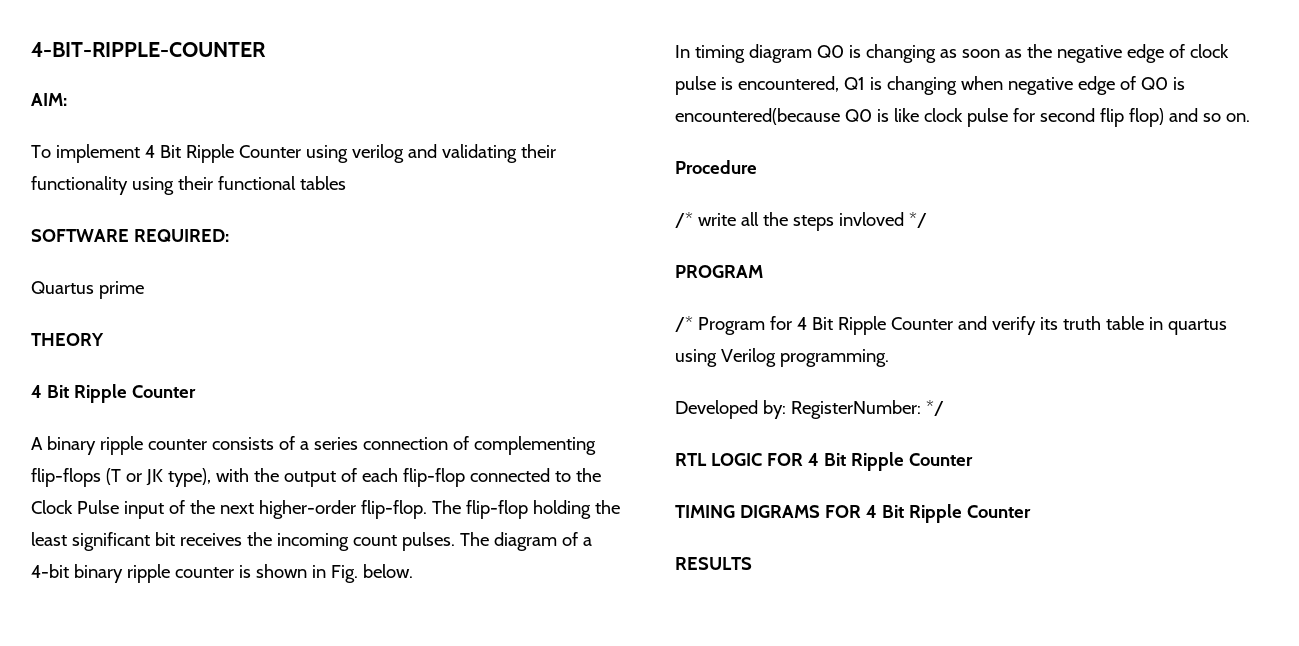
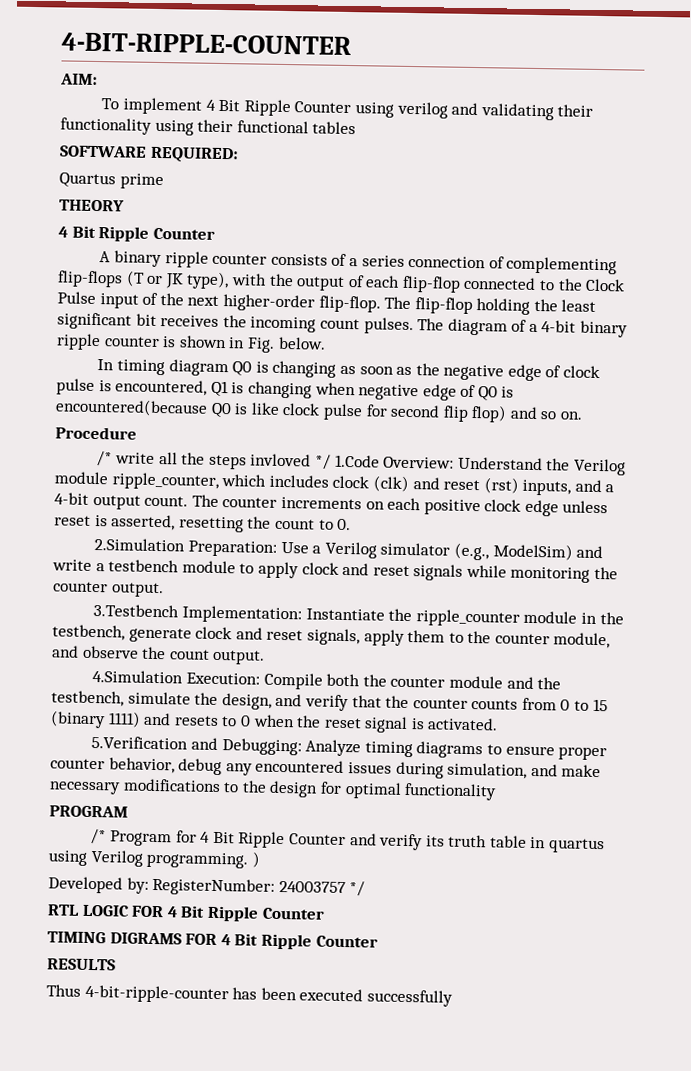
- /* write all the steps invloved */
+ /* write all the steps invloved */ 1.Code Overview: Understand the Verilog module ripple_counter, which includes clock (clk) and reset (rst) inputs, and a 4-bit output count. The counter increments on each positive clock edge unless reset is asserted, resetting the count to 0.
+ 2.Simulation Preparation: Use a Verilog simulator (e.g., ModelSim) and write a testbench module to apply clock and reset signals while monitoring the counter output.
+ 3.Testbench Implementation: Instantiate the ripple_counter module in the testbench, generate clock and reset signals, apply them to the counter module, and observe the count output.
+ 4.Simulation Execution: Compile both the counter module and the testbench, simulate the design, and verify that the counter counts from 0 to 15 (binary 1111) and resets to 0 when the reset signal is activated.
+ 5.Verification and Debugging: Analyze timing diagrams to ensure proper counter behavior, debug any encountered issues during simulation, and make necessary modifications to the design for optimal functionality
- /* Program for 4 Bit Ripple Counter and verify its truth table in quartus using Verilog programming.
+ /* Program for 4 Bit Ripple Counter and verify its truth table in quartus using Verilog programming. )
- Developed by: RegisterNumber: */
+ Developed by: RegisterNumber: 24003757 */
+ Thus 4-bit-ripple-counter has been executed successfully

